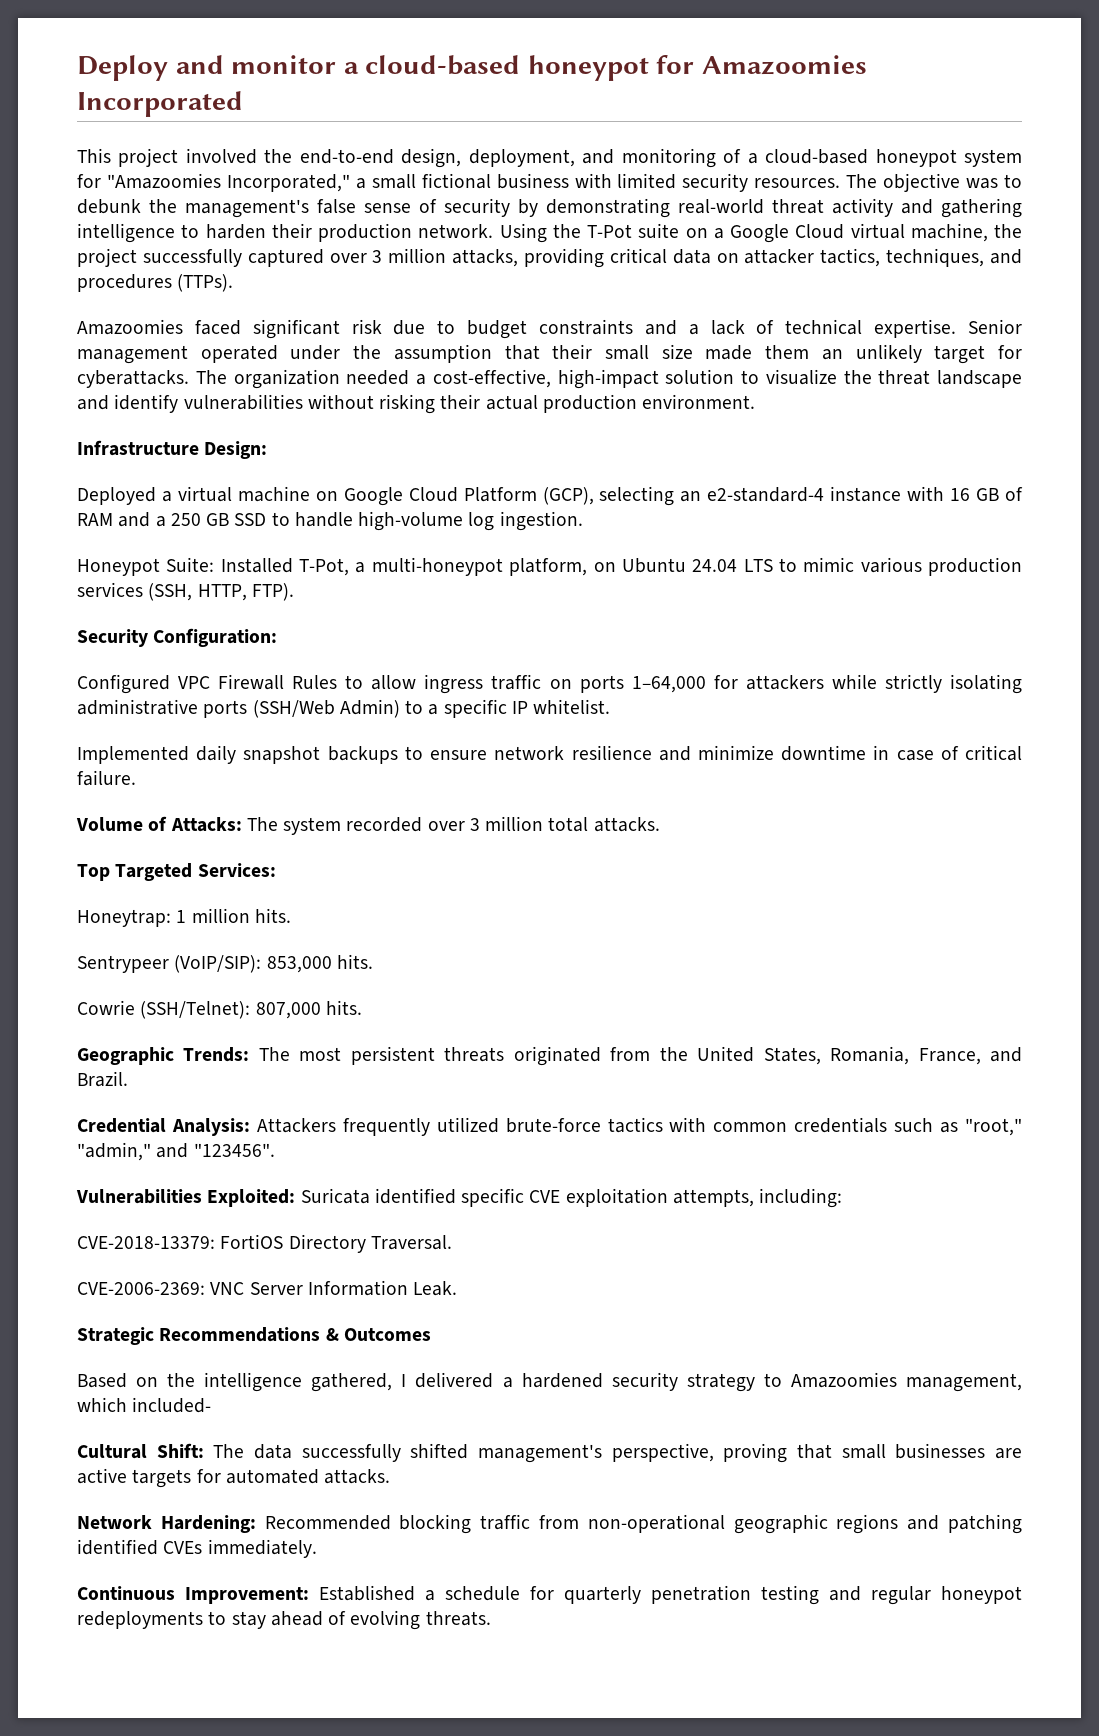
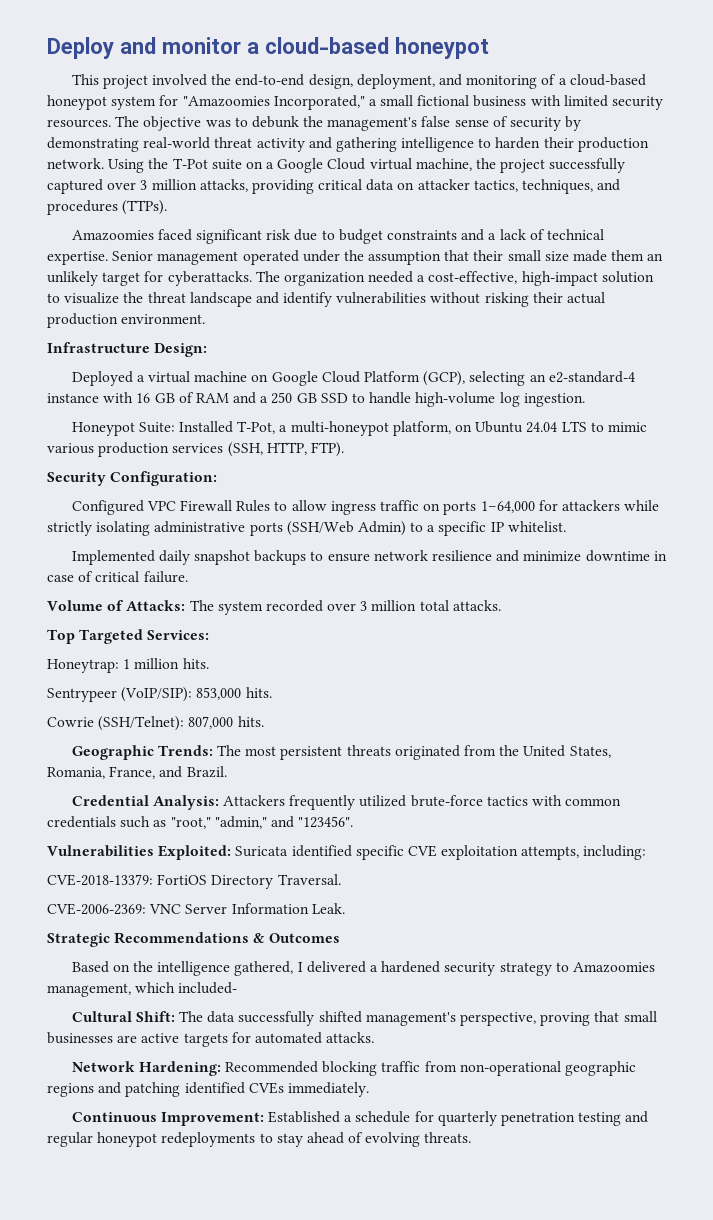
- Deploy and monitor a cloud-based honeypot for Amazoomies Incorporated
+ Deploy and monitor a cloud-based honeypot

